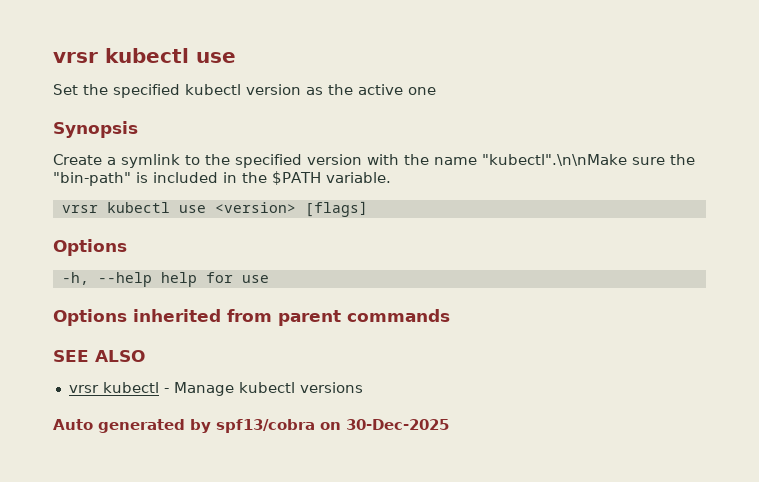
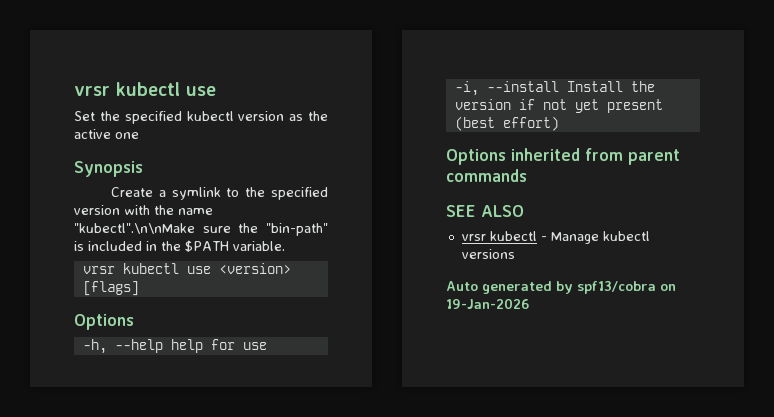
+ -i, --install Install the version if not yet present (best effort)
- Auto generated by spf13/cobra on 30-Dec-2025
+ Auto generated by spf13/cobra on 19-Jan-2026

